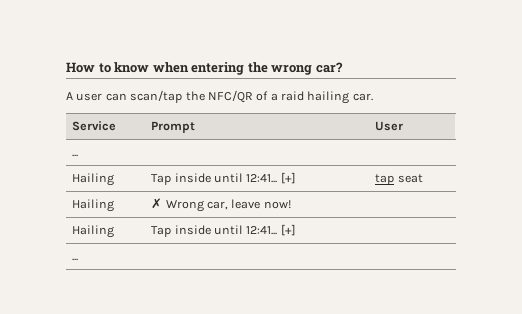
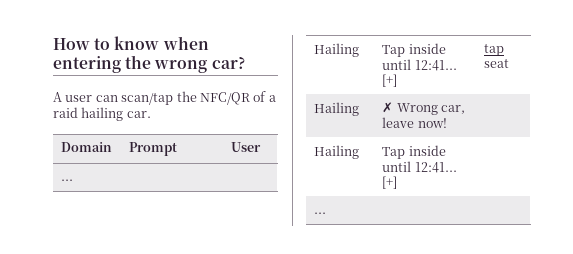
- Service | Prompt | User
+ Domain | Prompt | User

